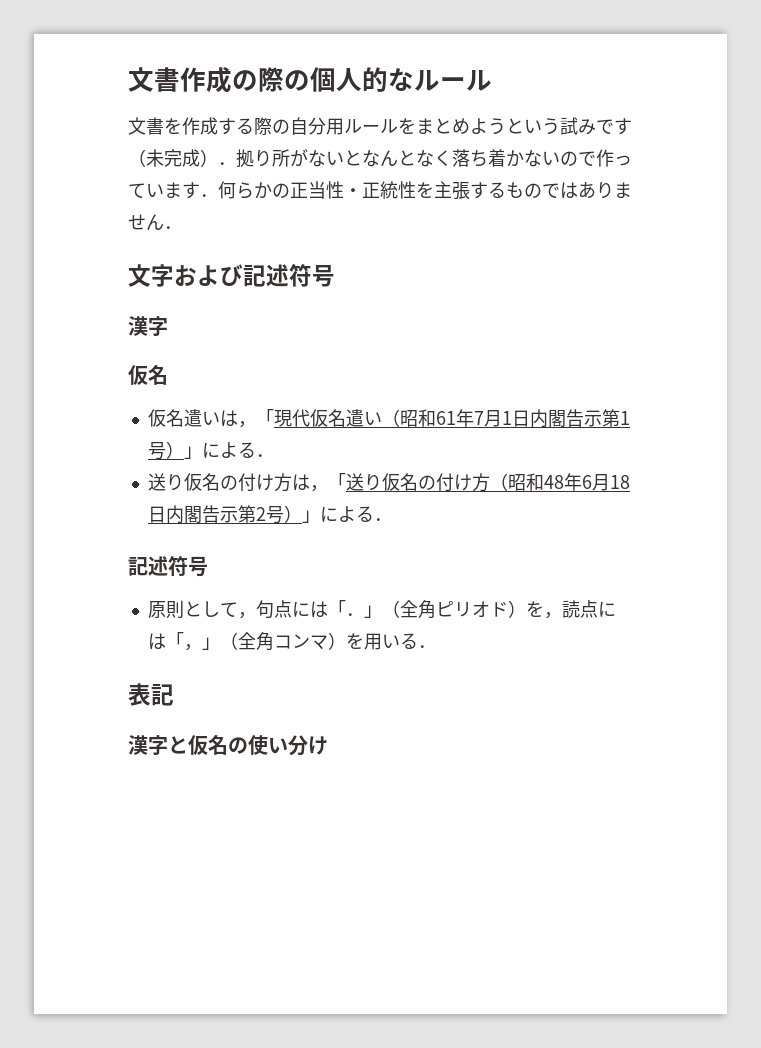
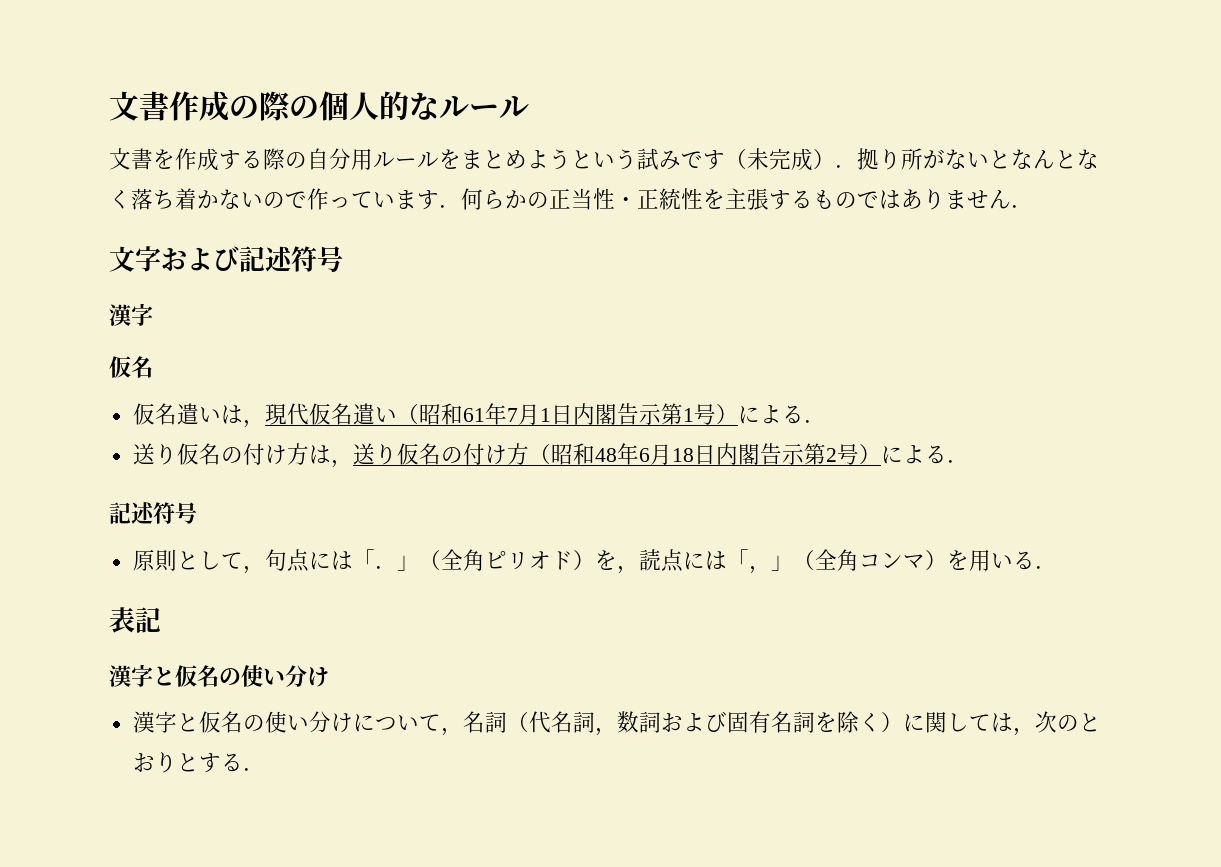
- 仮名遣いは，「現代仮名遣い（昭和61年7月1日内閣告示第1号）」による．
+ 仮名遣いは，現代仮名遣い（昭和61年7月1日内閣告示第1号）による．
- 送り仮名の付け方は，「送り仮名の付け方（昭和48年6月18日内閣告示第2号）」による．
+ 送り仮名の付け方は，送り仮名の付け方（昭和48年6月18日内閣告示第2号）による．
+ 漢字と仮名の使い分けについて，名詞（代名詞，数詞および固有名詞を除く）に関しては，次のとおりとする．

